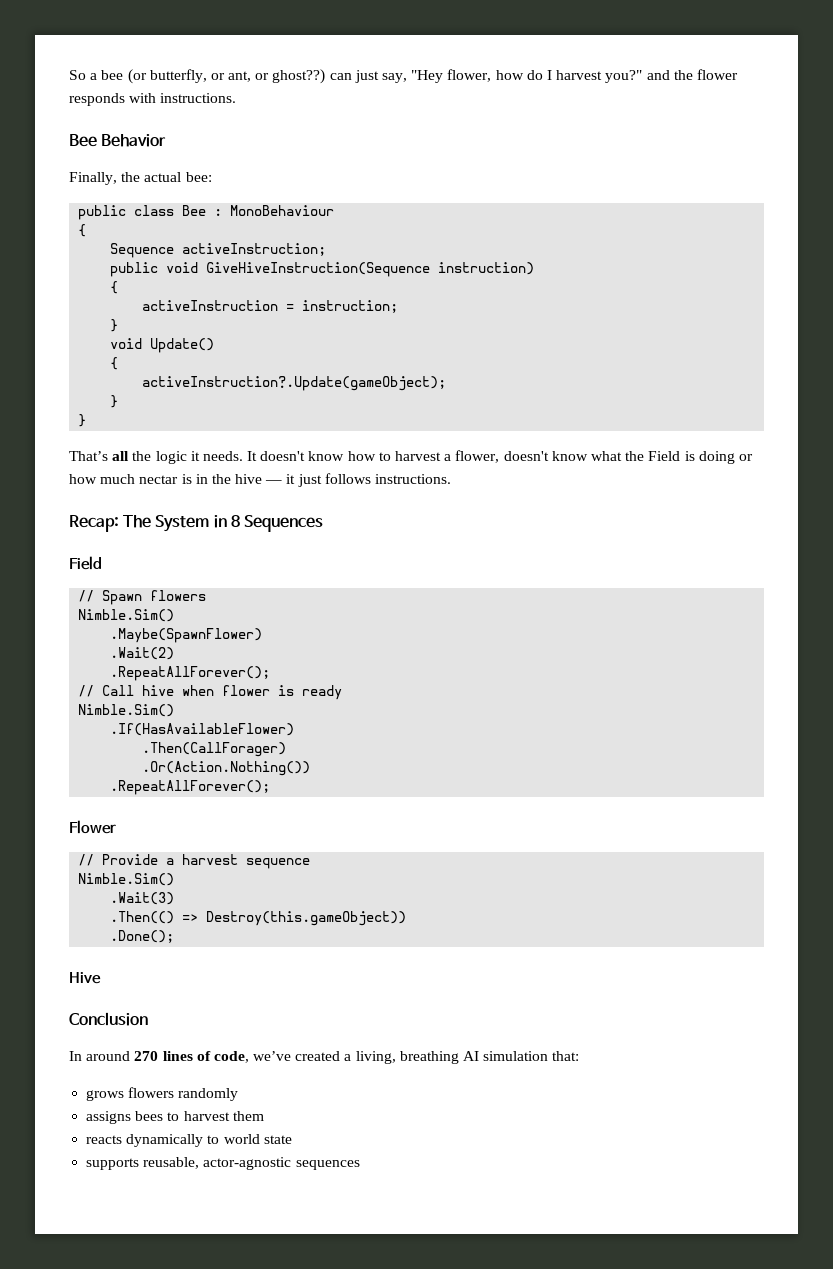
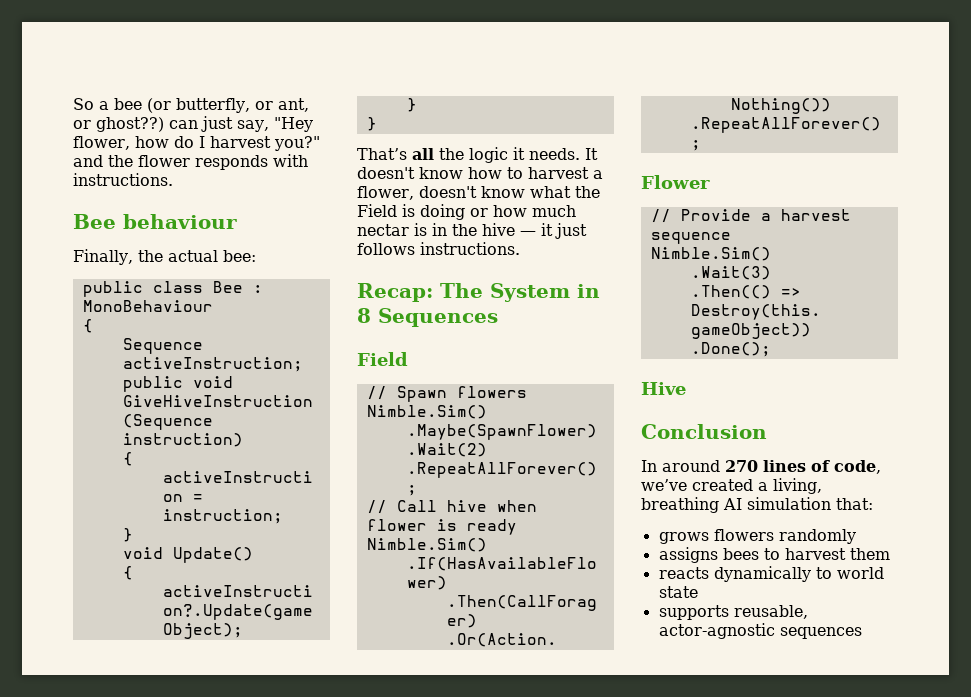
- Bee Behavior
+ Bee behaviour

